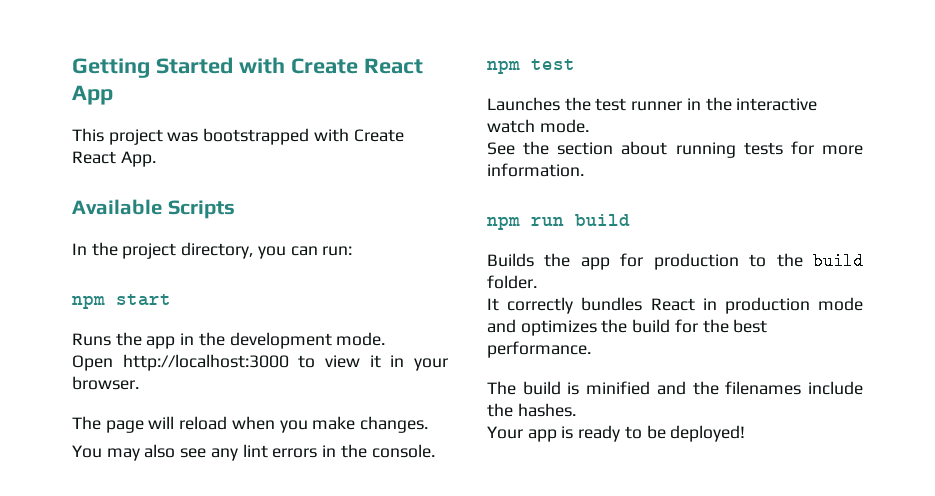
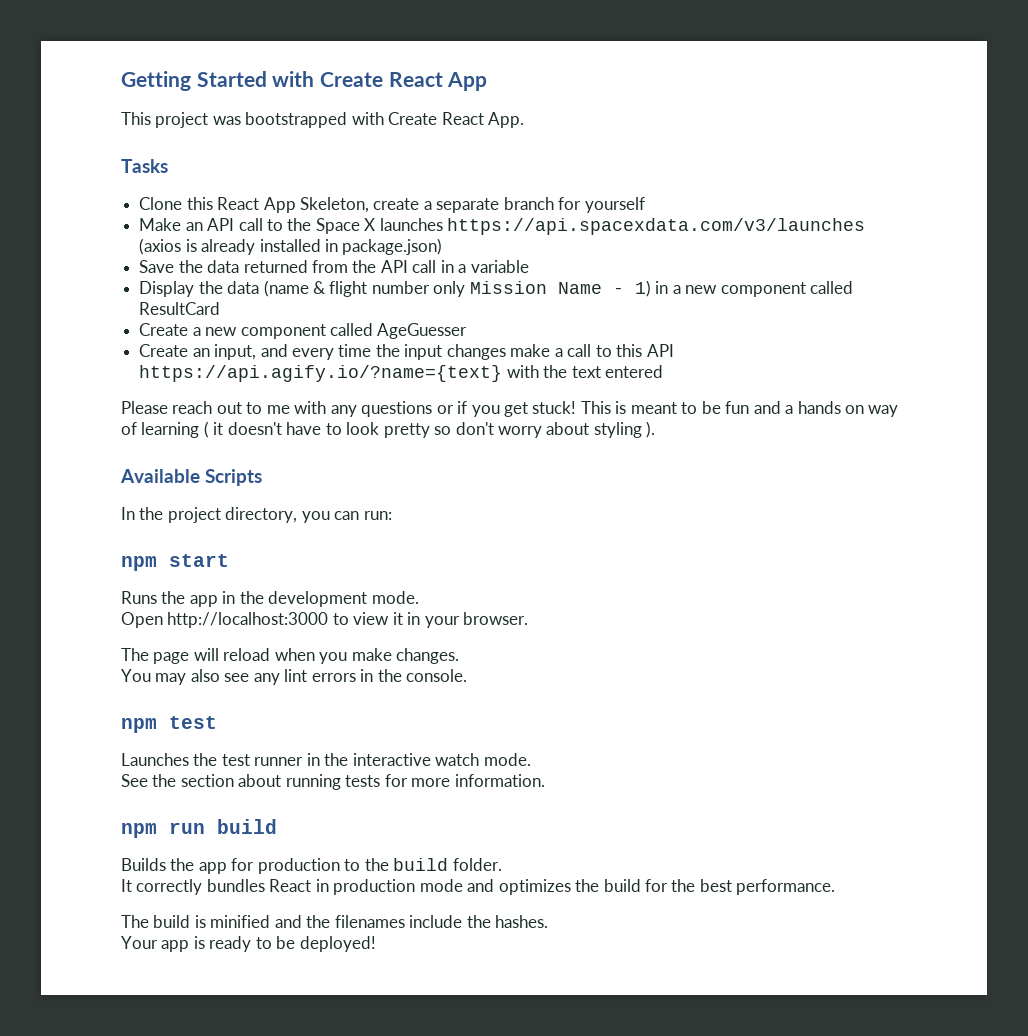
+ Tasks
+ Clone this React App Skeleton, create a separate branch for yourself
+ Make an API call to the Space X launches https://api.spacexdata.com/v3/launches (axios is already installed in package.json)
+ Save the data returned from the API call in a variable
+ Display the data (name & flight number only Mission Name - 1) in a new component called ResultCard
+ Create a new component called AgeGuesser
+ Create an input, and every time the input changes make a call to this API https://api.agify.io/?name={text} with the text entered
+ Please reach out to me with any questions or if you get stuck! This is meant to be fun and a hands on way of learning ( it doesn't have to look pretty so don't worry about styling ).

